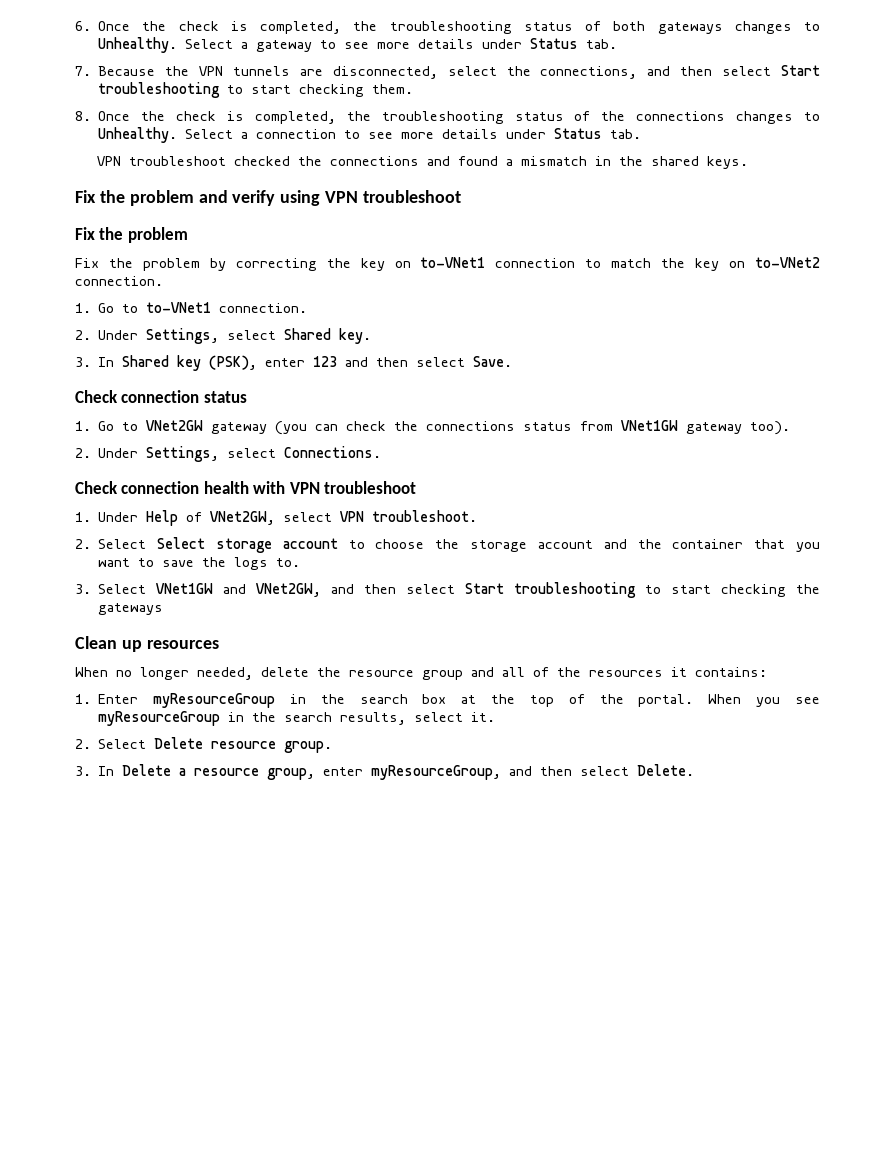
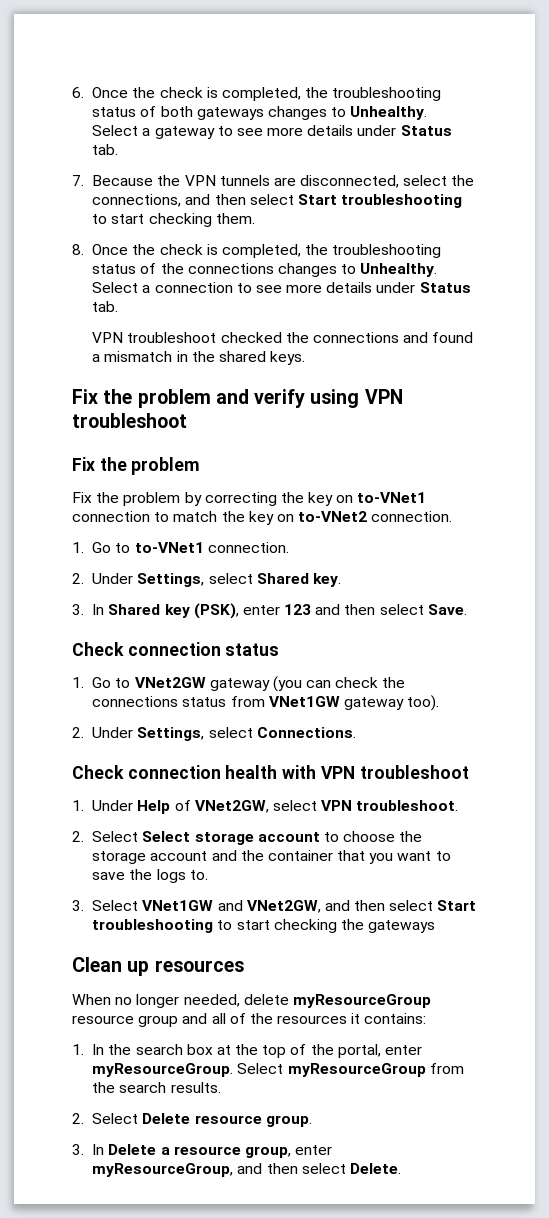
- When no longer needed, delete the resource group and all of the resources it contains:
+ When no longer needed, delete myResourceGroup resource group and all of the resources it contains:
- 1. Enter myResourceGroup in the search box at the top of the portal. When you see myResourceGroup in the search results, select it.
+ 1. In the search box at the top of the portal, enter myResourceGroup. Select myResourceGroup from the search results.

